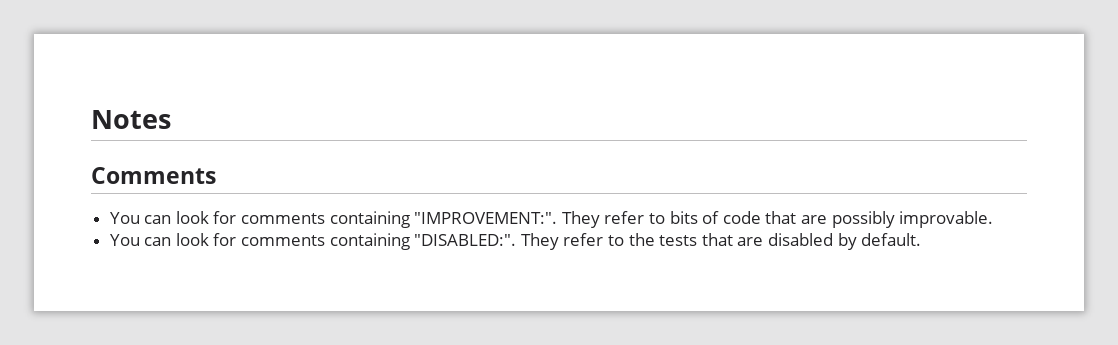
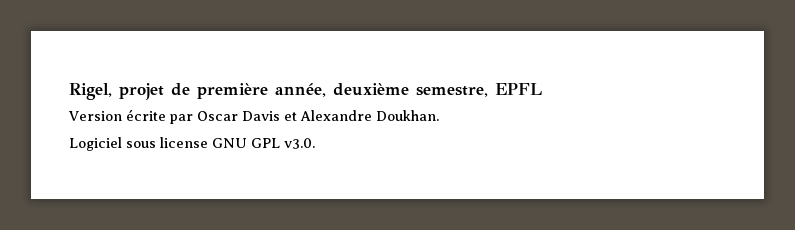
- Notes
- Comments
- You can look for comments containing "IMPROVEMENT:". They refer to bits of code that are possibly improvable.
- You can look for comments containing "DISABLED:". They refer to the tests that are disabled by default.
+ Rigel, projet de première année, deuxième semestre, EPFL
+ Version écrite par Oscar Davis et Alexandre Doukhan.
+ Logiciel sous license GNU GPL v3.0.

